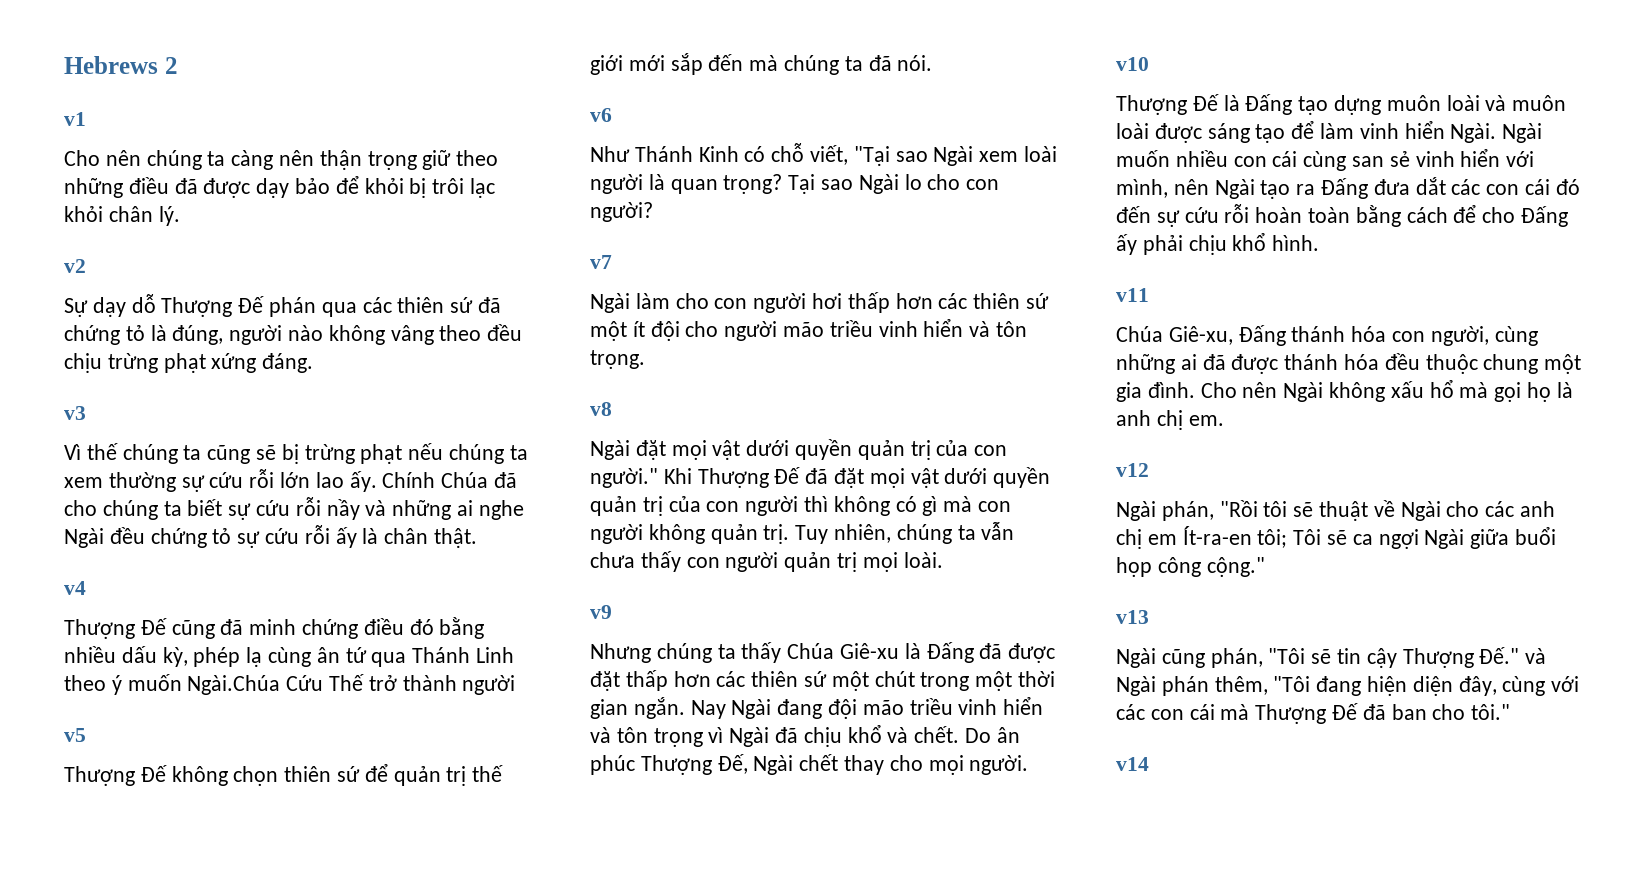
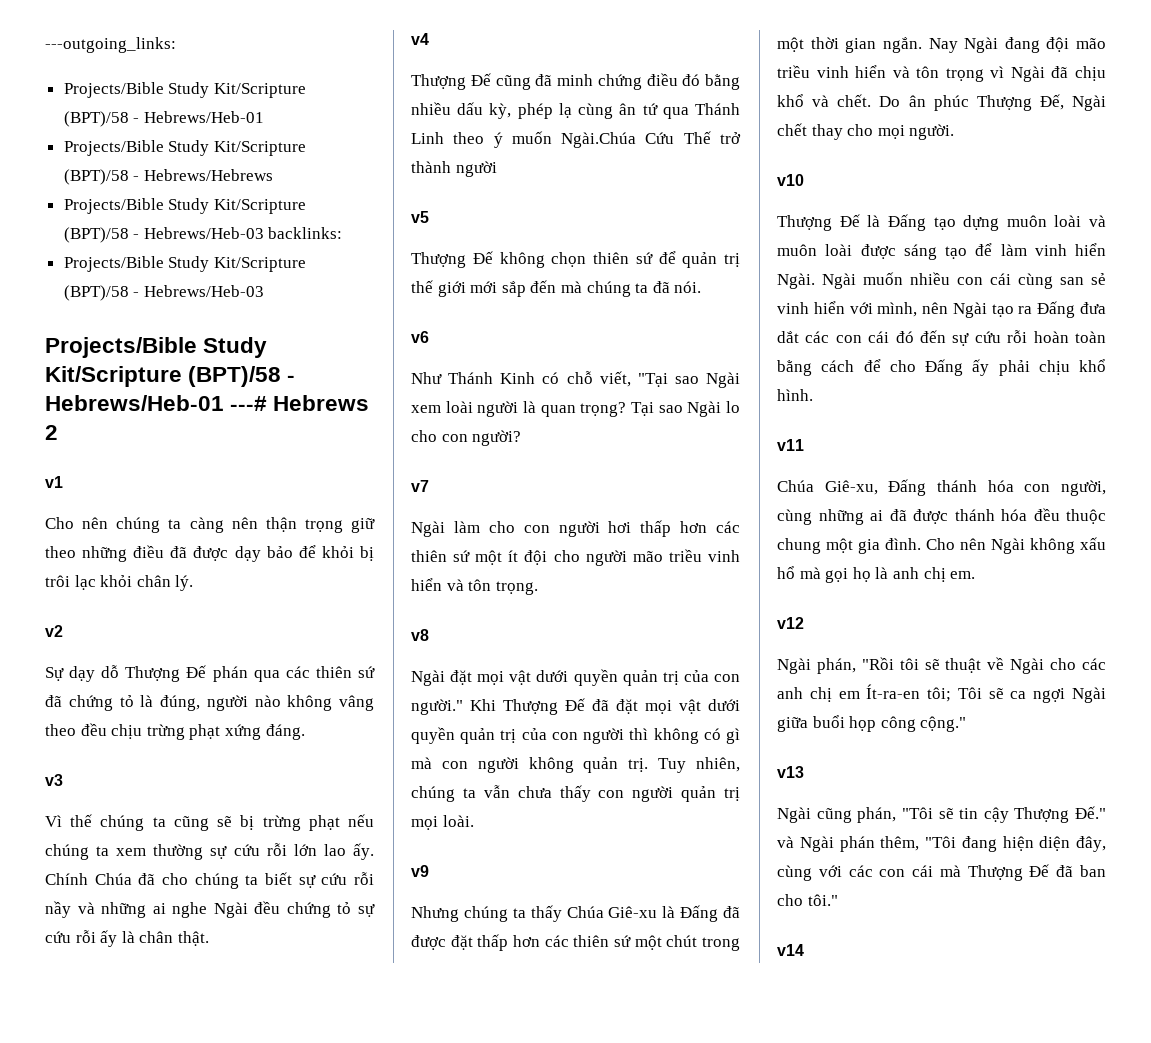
- Hebrews 2
+ ---outgoing_links:
+ Projects/Bible Study Kit/Scripture (BPT)/58 - Hebrews/Heb-01
+ Projects/Bible Study Kit/Scripture (BPT)/58 - Hebrews/Hebrews
+ Projects/Bible Study Kit/Scripture (BPT)/58 - Hebrews/Heb-03 backlinks:
+ Projects/Bible Study Kit/Scripture (BPT)/58 - Hebrews/Heb-03
+ Projects/Bible Study Kit/Scripture (BPT)/58 - Hebrews/Heb-01 ---# Hebrews 2

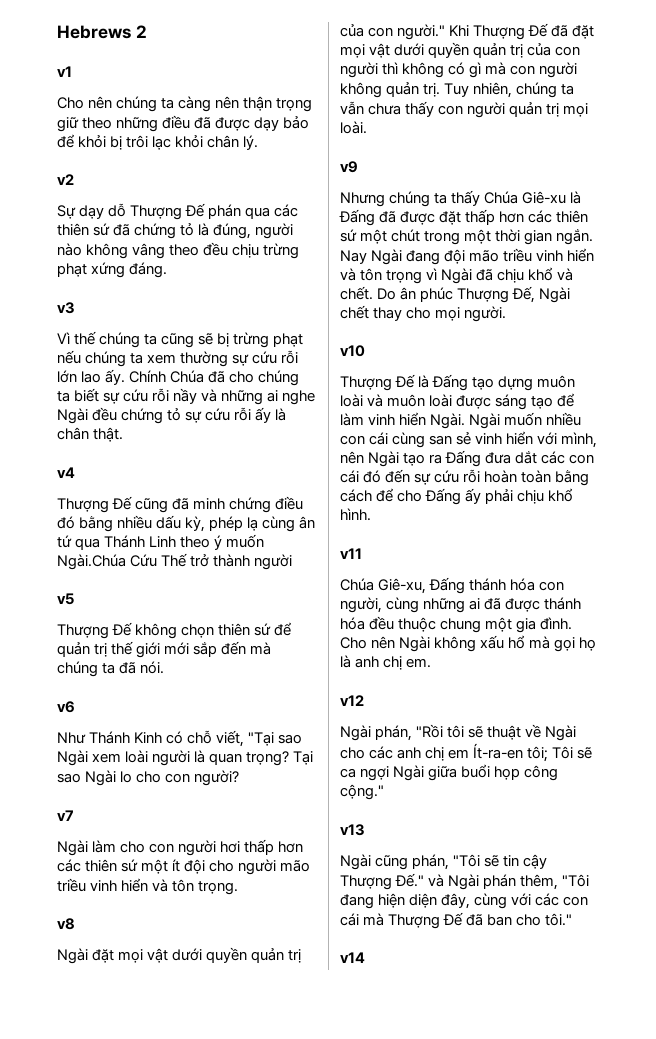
- ---outgoing_links:
- Projects/Bible Study Kit/Scripture (BPT)/58 - Hebrews/Heb-01
- Projects/Bible Study Kit/Scripture (BPT)/58 - Hebrews/Hebrews
- Projects/Bible Study Kit/Scripture (BPT)/58 - Hebrews/Heb-03 backlinks:
- Projects/Bible Study Kit/Scripture (BPT)/58 - Hebrews/Heb-03
- Projects/Bible Study Kit/Scripture (BPT)/58 - Hebrews/Heb-01 ---# Hebrews 2
+ Hebrews 2

